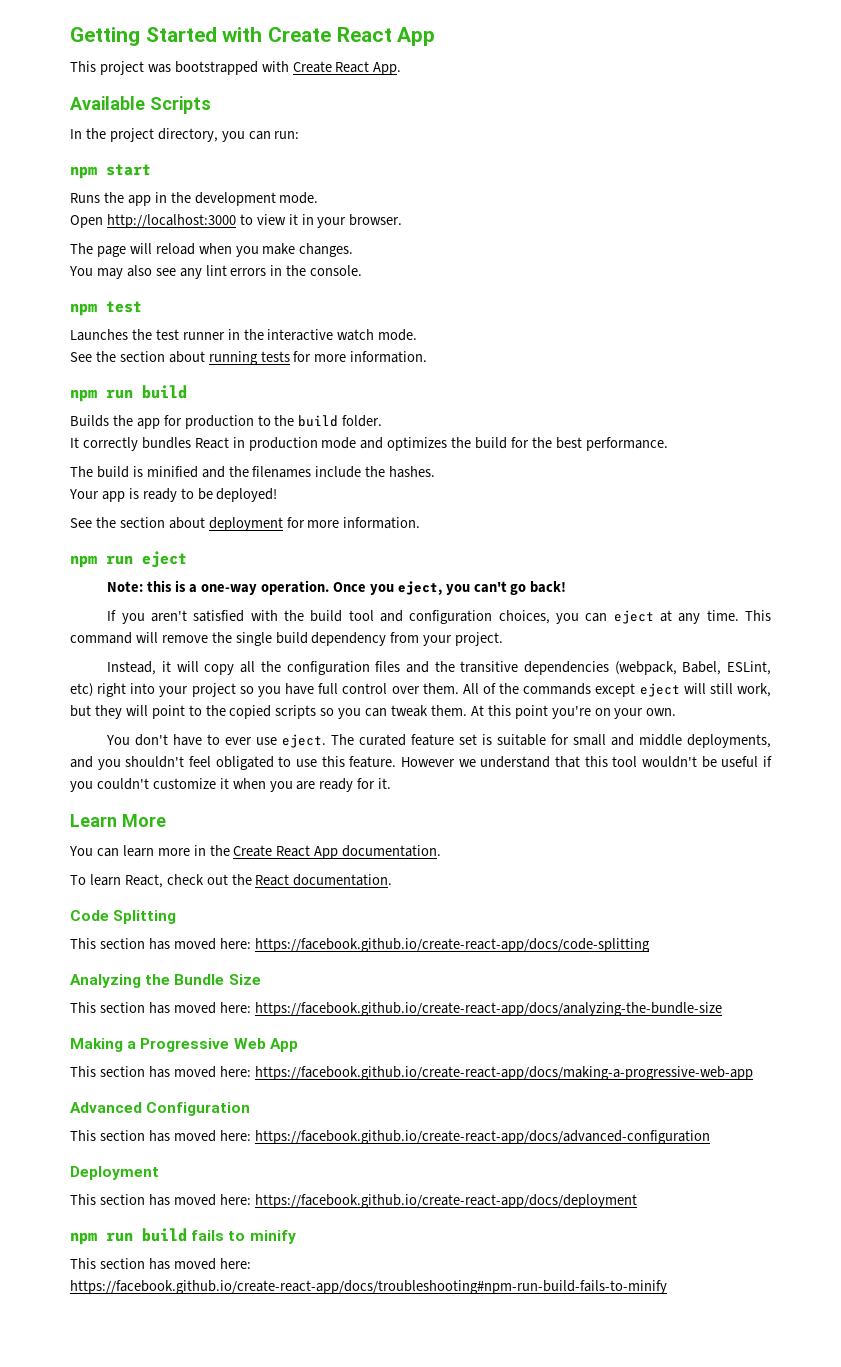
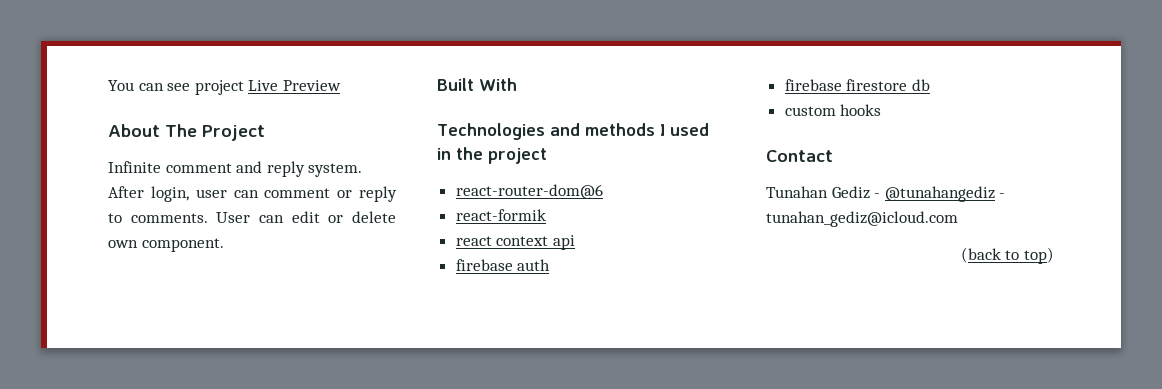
- Getting Started with Create React App
- This project was bootstrapped with Create React App.
- Available Scripts
- In the project directory, you can run:
- npm start
- Runs the app in the development mode.
- Open http://localhost:3000 to view it in your browser.
- The page will reload when you make changes.
- You may also see any lint errors in the console.
- npm test
- Launches the test runner in the interactive watch mode.
- See the section about running tests for more information.
- npm run build
- Builds the app for production to the build folder.
- It correctly bundles React in production mode and optimizes the build for the best performance.
- The build is minified and the filenames include the hashes.
- Your app is ready to be deployed!
- See the section about deployment for more information.
- npm run eject
- Note: this is a one-way operation. Once you eject, you can't go back!
- If you aren't satisfied with the build tool and configuration choices, you can eject at any time. This command will remove the single build dependency from your project.
- Instead, it will copy all the configuration files and the transitive dependencies (webpack, Babel, ESLint, etc) right into your project so you have full control over them. All of the commands except eject will still work, but they will point to the copied scripts so you can tweak them. At this point you're on your own.
- You don't have to ever use eject. The curated feature set is suitable for small and middle deployments, and you shouldn't feel obligated to use this feature. However we understand that this tool wouldn't be useful if you couldn't customize it when you are ready for it.
- Learn More
- You can learn more in the Create React App documentation.
- To learn React, check out the React documentation.
- Code Splitting
- This section has moved here: https://facebook.github.io/create-react-app/docs/code-splitting
- Analyzing the Bundle Size
- This section has moved here: https://facebook.github.io/create-react-app/docs/analyzing-the-bundle-size
- Making a Progressive Web App
- This section has moved here: https://facebook.github.io/create-react-app/docs/making-a-progressive-web-app
- Advanced Configuration
- This section has moved here: https://facebook.github.io/create-react-app/docs/advanced-configuration
- Deployment
- This section has moved here: https://facebook.github.io/create-react-app/docs/deployment
- npm run build fails to minify
- This section has moved here: https://facebook.github.io/create-react-app/docs/troubleshooting#npm-run-build-fails-to-minify
+ You can see project Live Preview
+ About The Project
+ Infinite comment and reply system. After login, user can comment or reply to comments. User can edit or delete own component.
+ Built With
+ Technologies and methods I used in the project
+ react-router-dom@6
+ react-formik
+ react context api
+ firebase auth
+ firebase firestore db
+ custom hooks
+ Contact
+ Tunahan Gediz - @tunahangediz - tunahan_gediz@icloud.com
+ (back to top)

